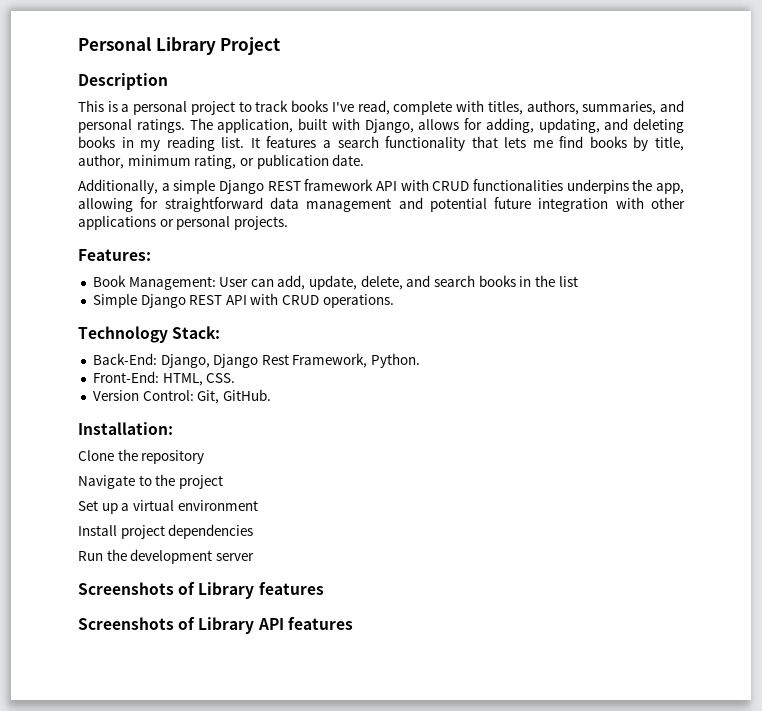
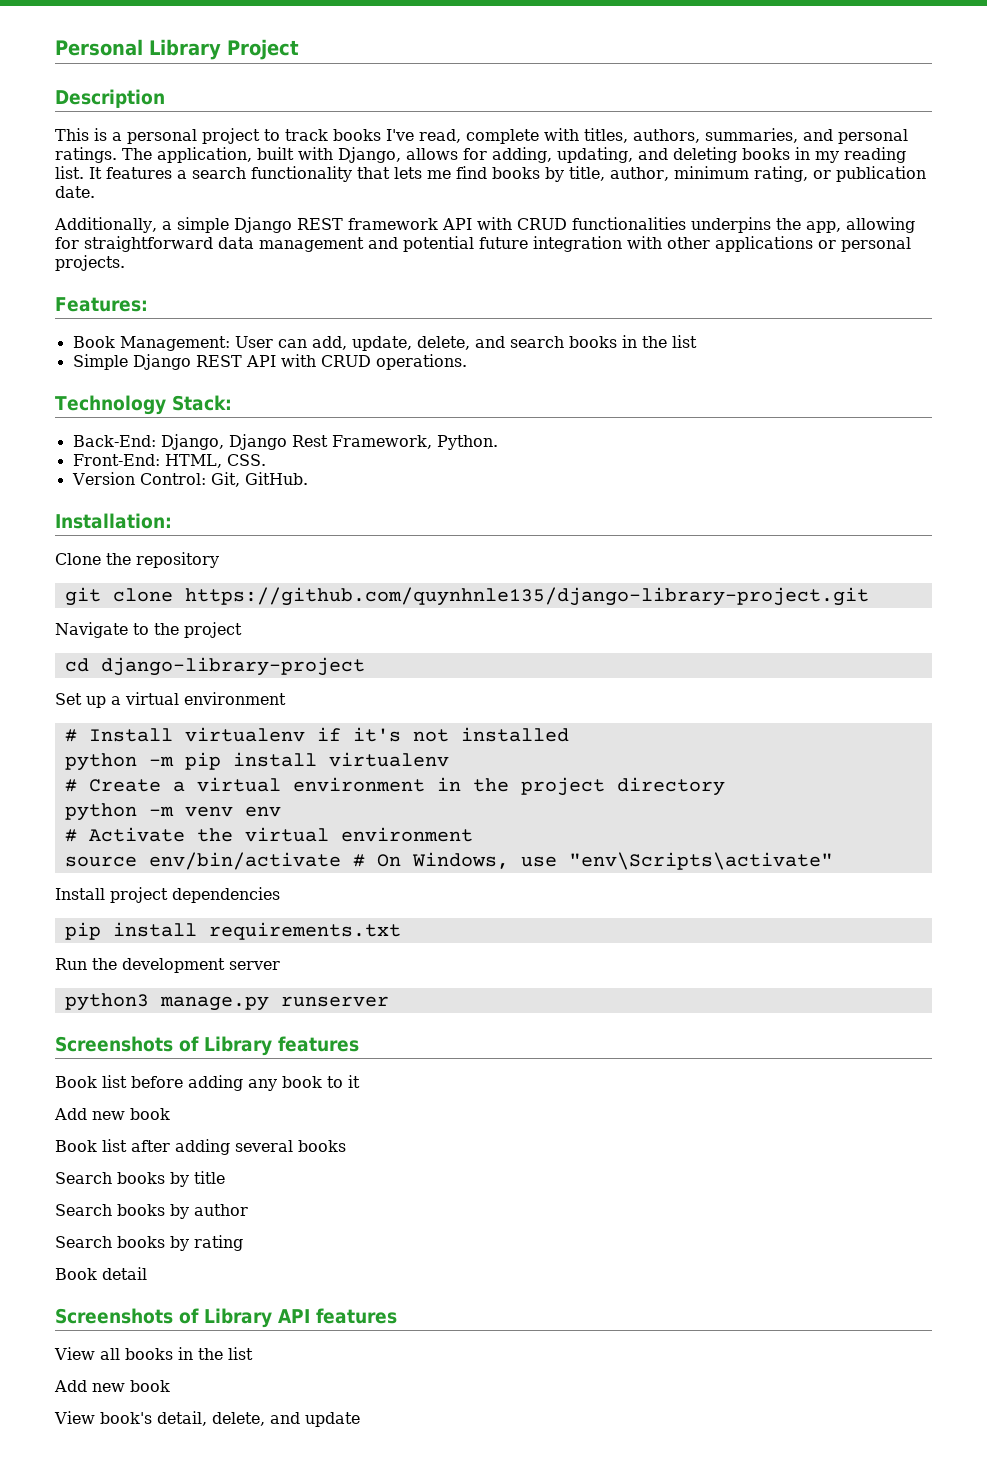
+ git clone https://github.com/quynhnle135/django-library-project.git
+ cd django-library-project
+ # Install virtualenv if it's not installed
+ python -m pip install virtualenv
+ # Create a virtual environment in the project directory
+ python -m venv env
+ # Activate the virtual environment
+ source env/bin/activate # On Windows, use "env\Scripts\activate"
+ pip install requirements.txt
+ python3 manage.py runserver
+ Book list before adding any book to it
+ Add new book
+ Book list after adding several books
+ Search books by title
+ Search books by author
+ Search books by rating
+ Book detail
+ View all books in the list
+ Add new book
+ View book's detail, delete, and update

